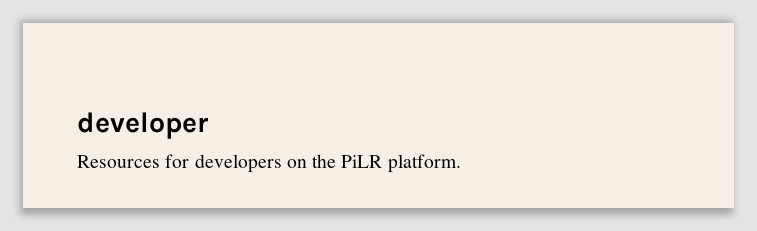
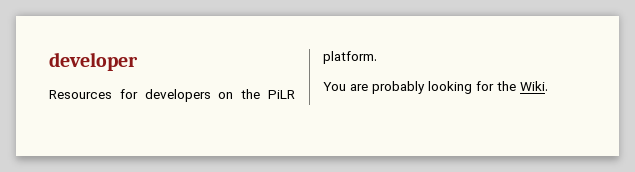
+ You are probably looking for the Wiki.

